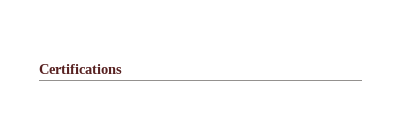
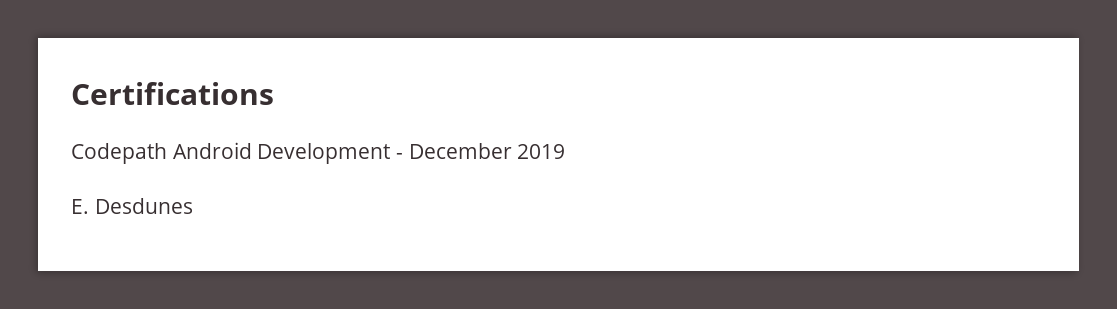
+ Codepath Android Development - December 2019
+ E. Desdunes

